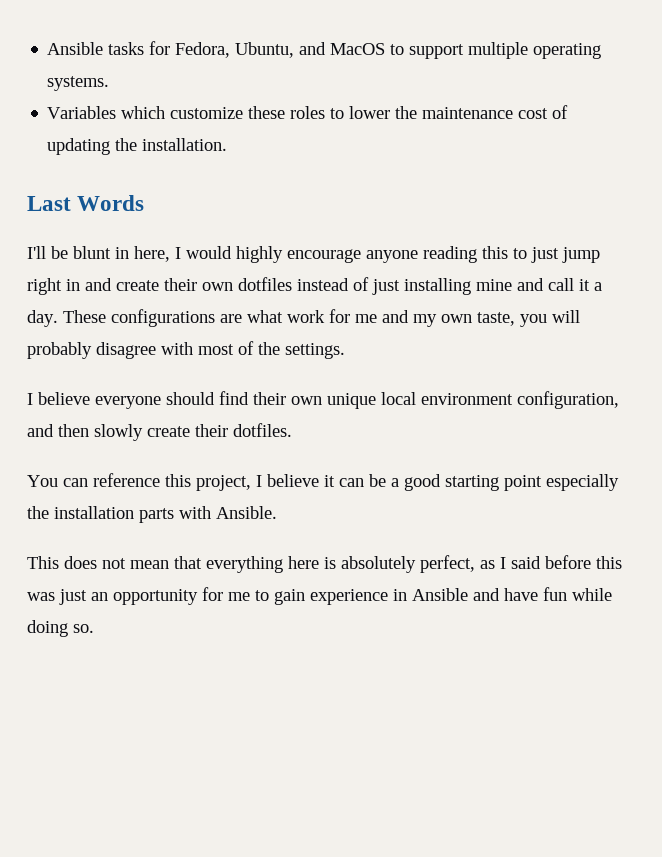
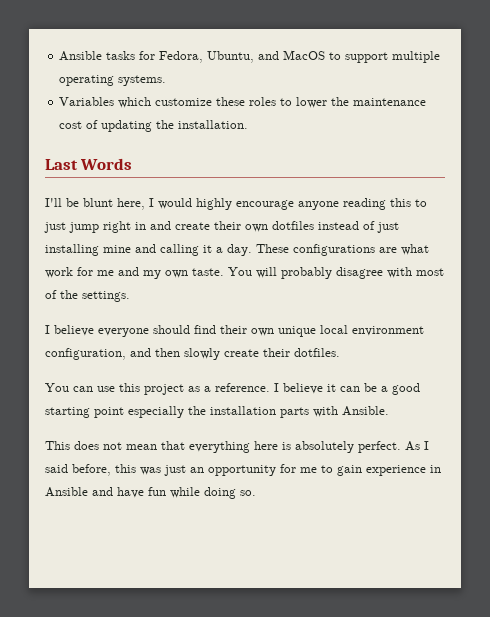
- I'll be blunt in here, I would highly encourage anyone reading this to just jump right in and create their own dotfiles instead of just installing mine and call it a day.
+ I'll be blunt here, I would highly encourage anyone reading this to just jump right in and create their own dotfiles instead of just installing mine and calling it a day.
- These configurations are what work for me and my own taste, you will probably disagree with most of the settings.
+ These configurations are what work for me and my own taste. You will probably disagree with most of the settings.
- You can reference this project, I believe it can be a good starting point especially the installation parts with Ansible.
+ You can use this project as a reference. I believe it can be a good starting point especially the installation parts with Ansible.
- This does not mean that everything here is absolutely perfect, as I said before this was just an opportunity for me to gain experience in Ansible and have fun while doing so.
+ This does not mean that everything here is absolutely perfect. As I said before, this was just an opportunity for me to gain experience in Ansible and have fun while doing so.

